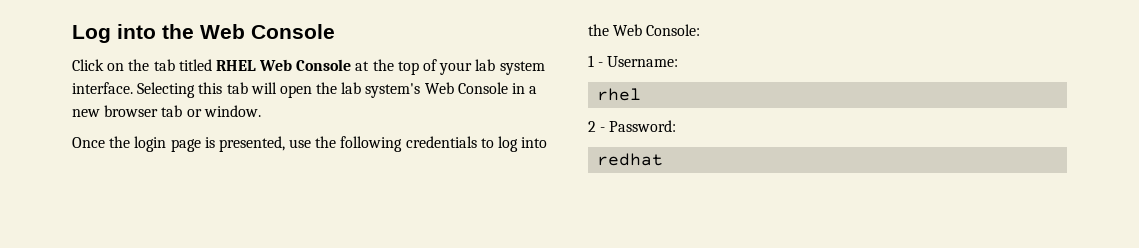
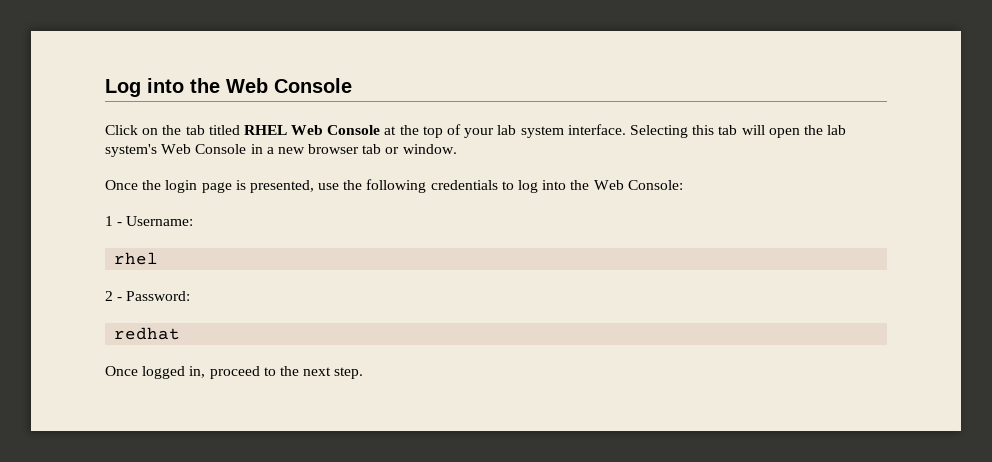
+ Once logged in, proceed to the next step.

